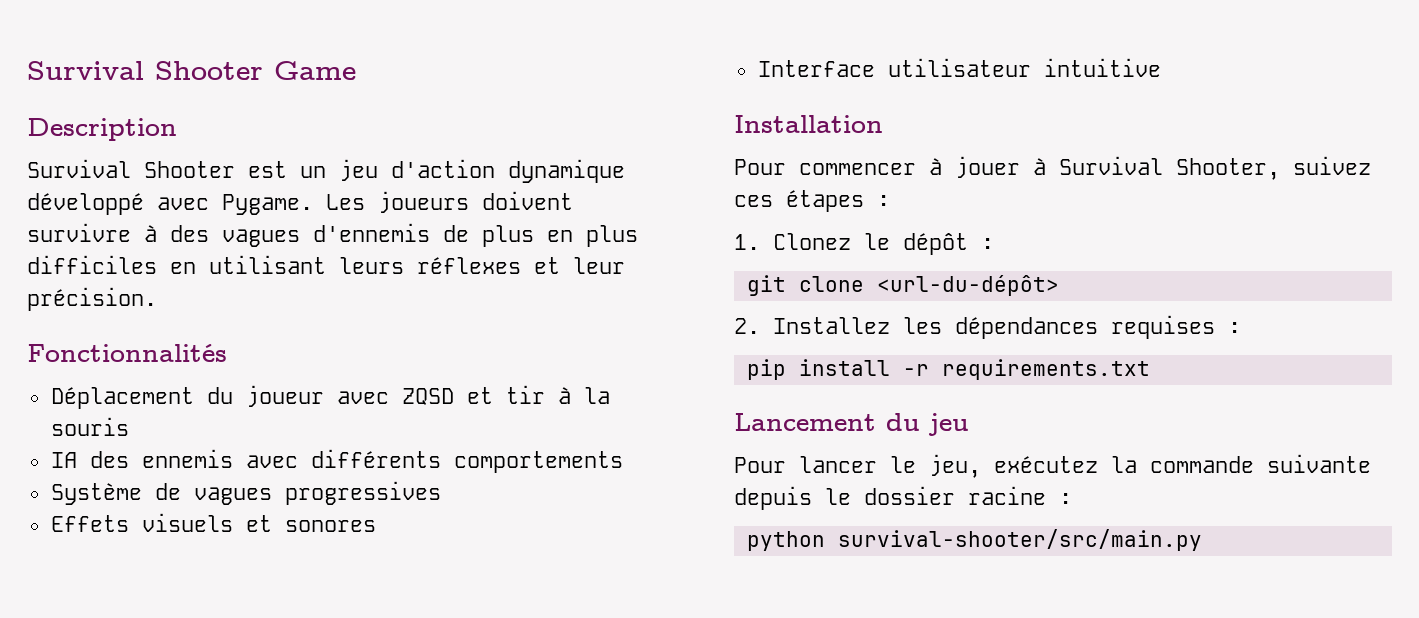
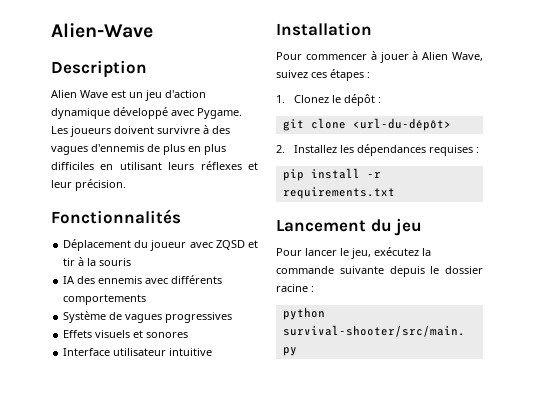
- Survival Shooter Game
+ Alien-Wave
- Survival Shooter est un jeu d'action dynamique développé avec Pygame.
+ Alien Wave est un jeu d'action dynamique développé avec Pygame.
- Pour commencer à jouer à Survival Shooter, suivez ces étapes :
+ Pour commencer à jouer à Alien Wave, suivez ces étapes :

